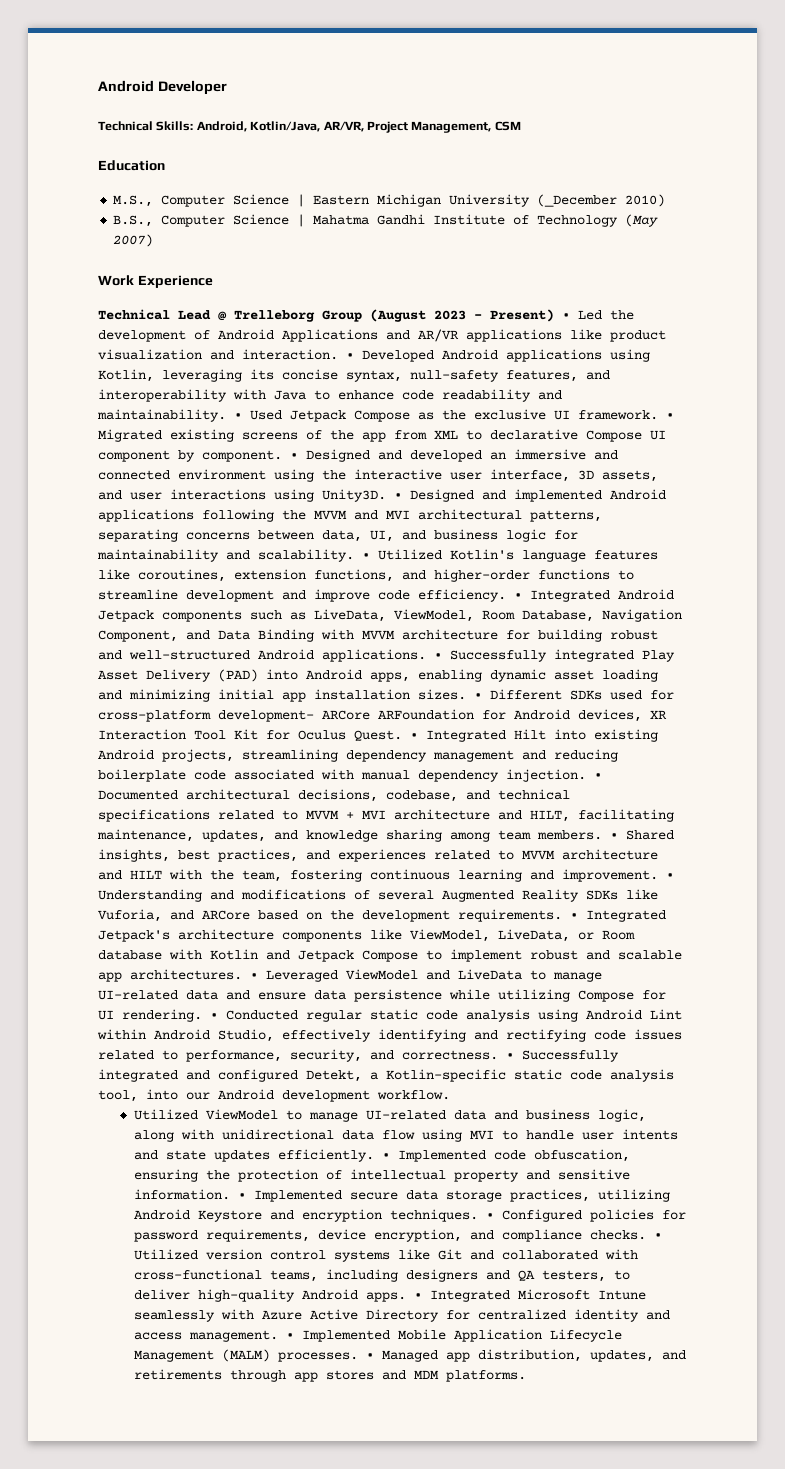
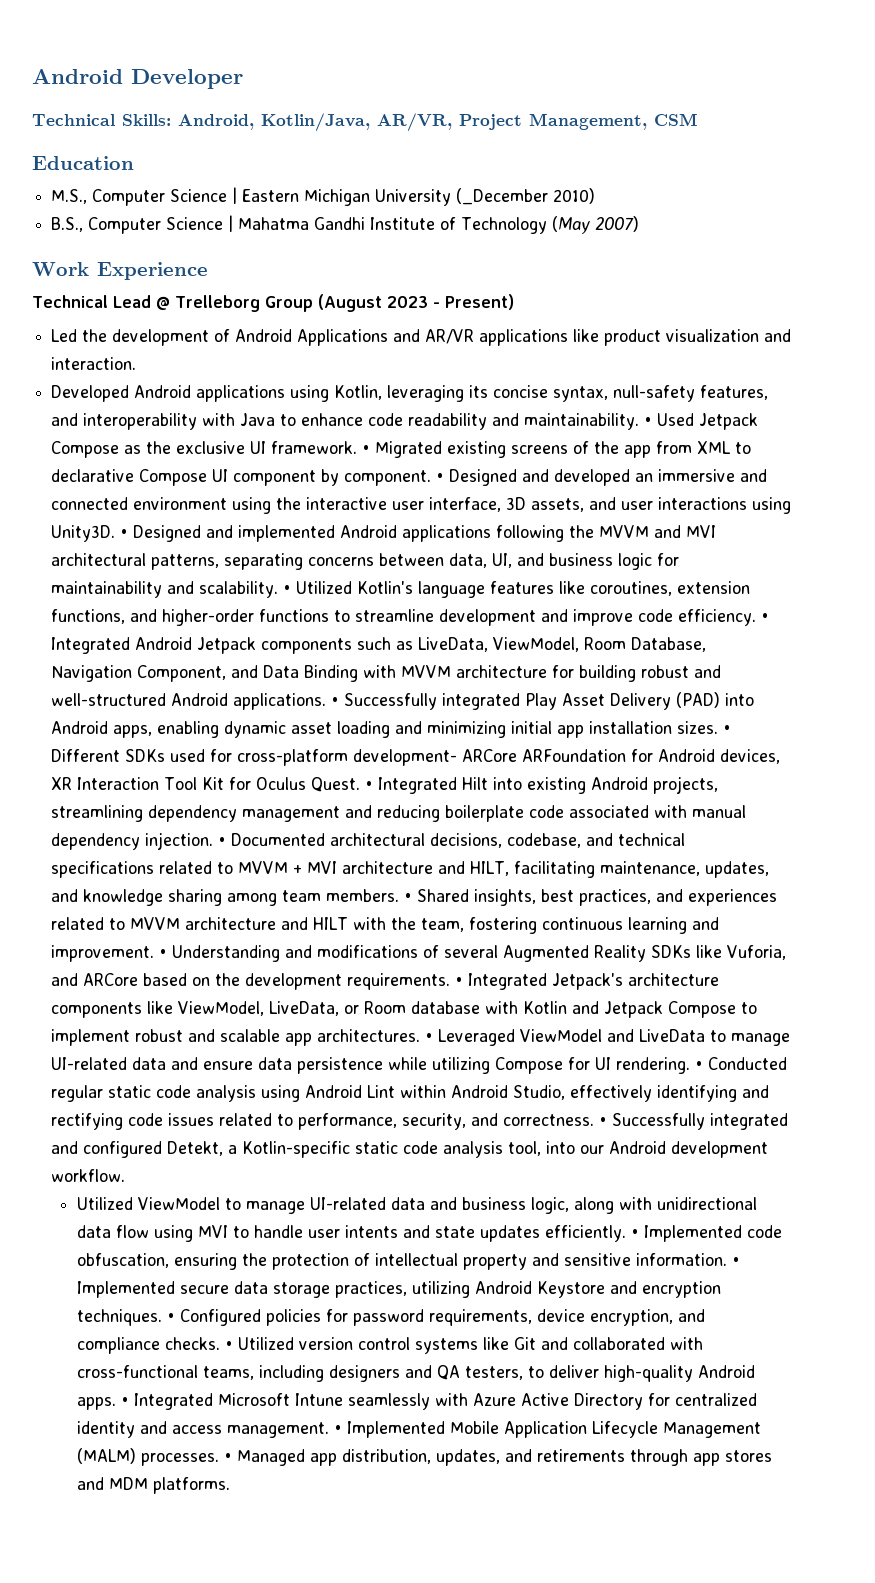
- Technical Lead @ Trelleborg Group (August 2023 - Present) • Led the development of Android Applications and AR/VR applications like product visualization and interaction. • Developed Android applications using Kotlin, leveraging its concise syntax, null-safety features, and interoperability with Java to enhance code readability and maintainability.
+ Technical Lead @ Trelleborg Group (August 2023 - Present)
+ Led the development of Android Applications and AR/VR applications like product visualization and interaction.
+ Developed Android applications using Kotlin, leveraging its concise syntax, null-safety features, and interoperability with Java to enhance code readability and maintainability.

